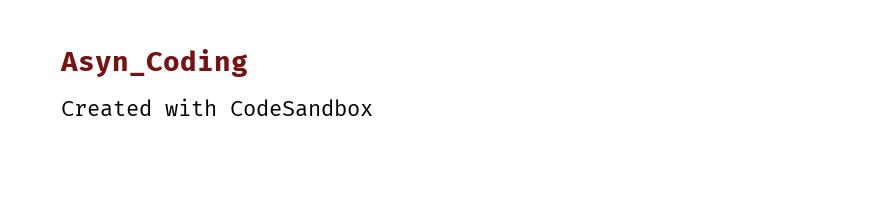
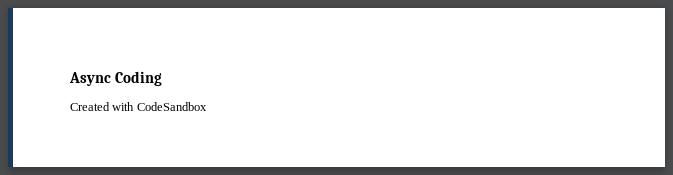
- Asyn_Coding
+ Async Coding

